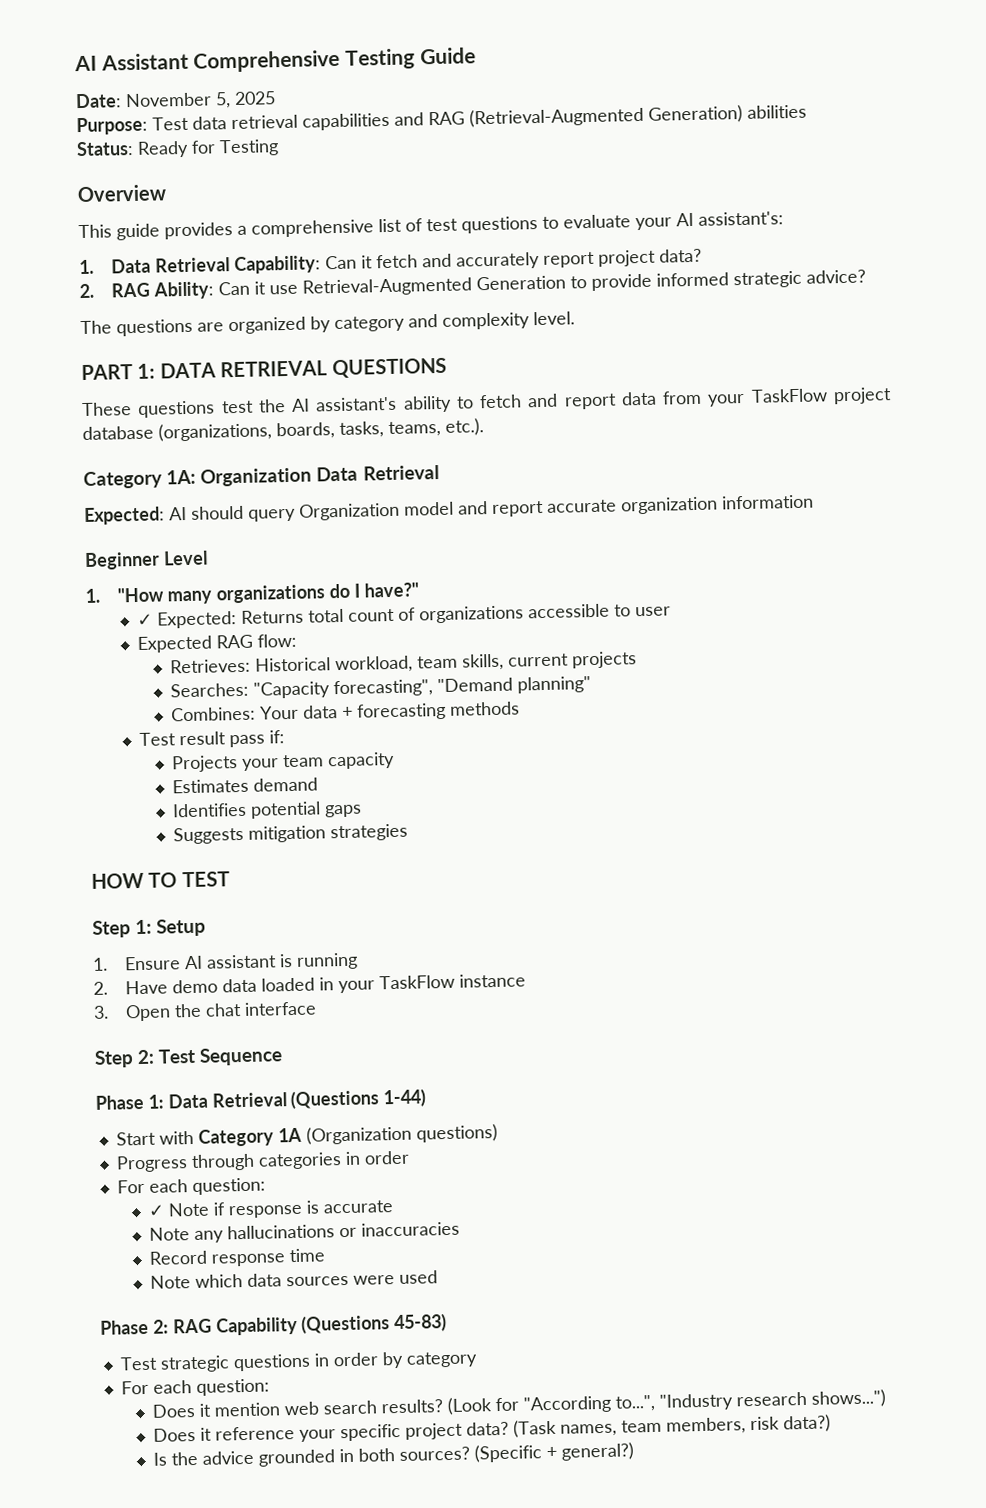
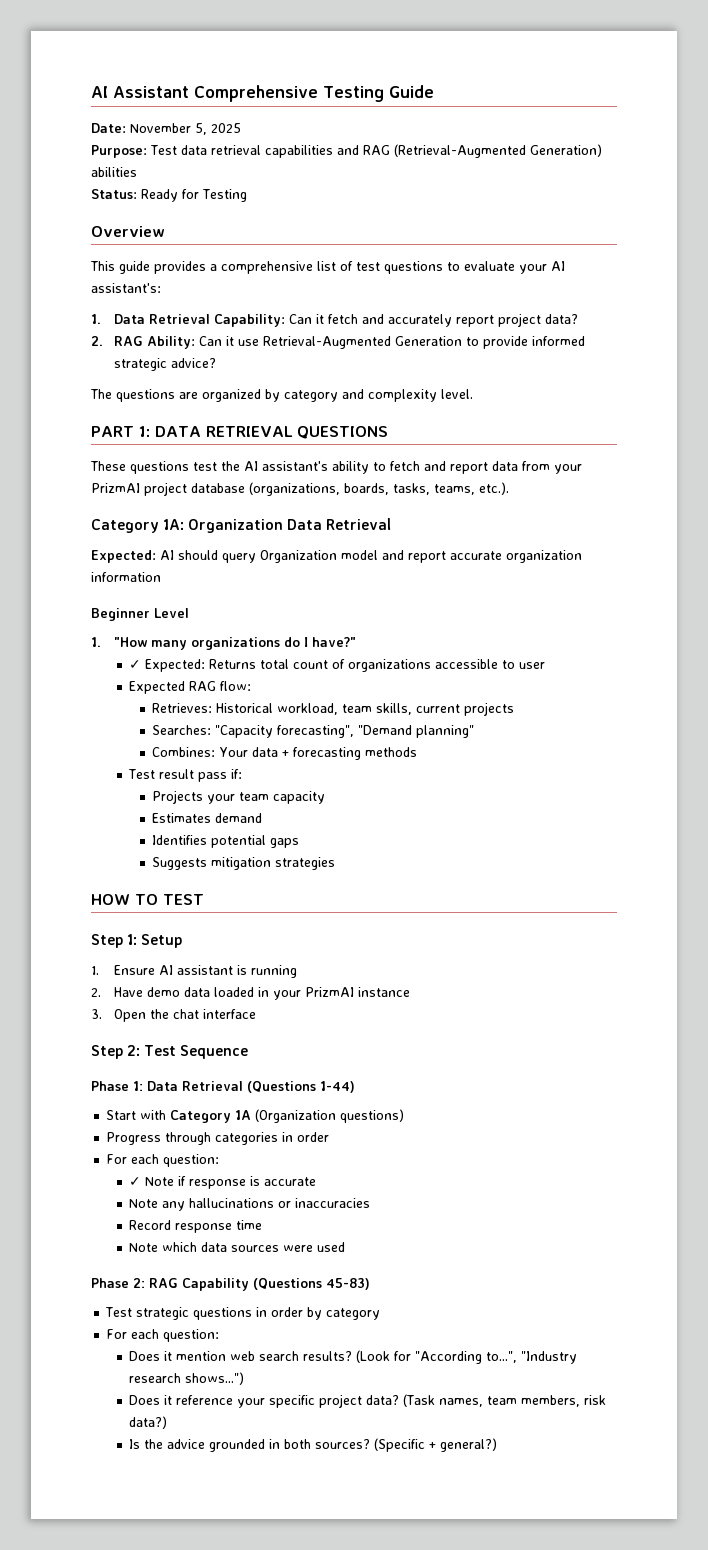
- These questions test the AI assistant's ability to fetch and report data from your TaskFlow project database (organizations, boards, tasks, teams, etc.).
+ These questions test the AI assistant's ability to fetch and report data from your PrizmAI project database (organizations, boards, tasks, teams, etc.).
- 2. Have demo data loaded in your TaskFlow instance
+ 2. Have demo data loaded in your PrizmAI instance

